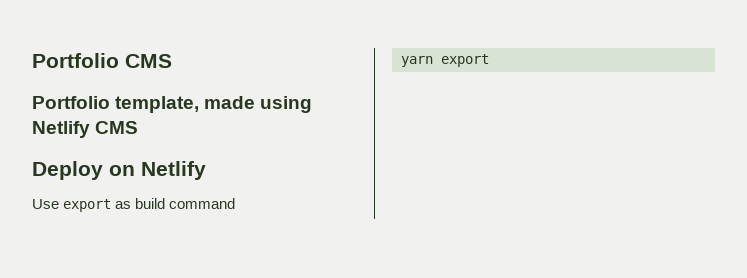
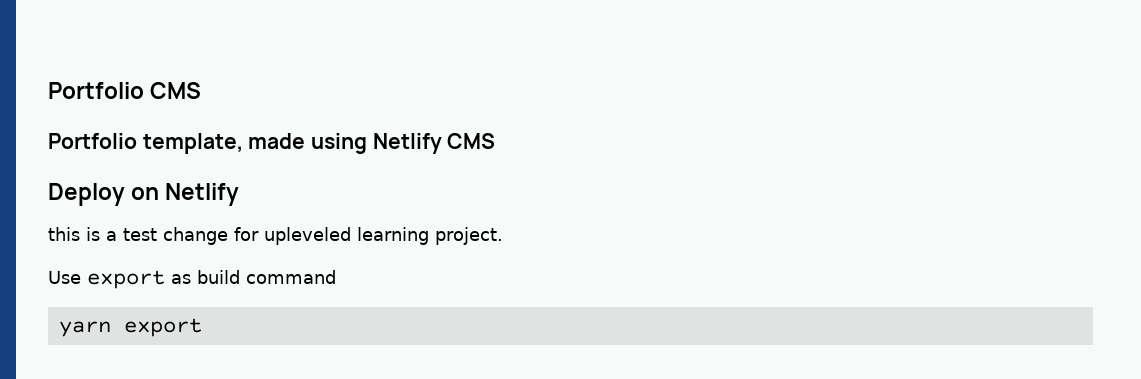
+ this is a test change for upleveled learning project.

